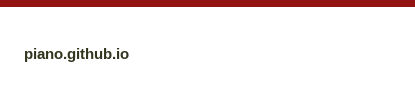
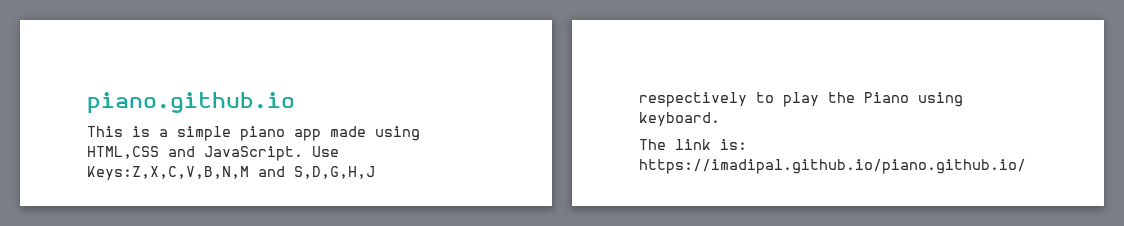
+ This is a simple piano app made using HTML,CSS and JavaScript. Use Keys:Z,X,C,V,B,N,M and S,D,G,H,J respectively to play the Piano using keyboard.
+ The link is: https://imadipal.github.io/piano.github.io/

